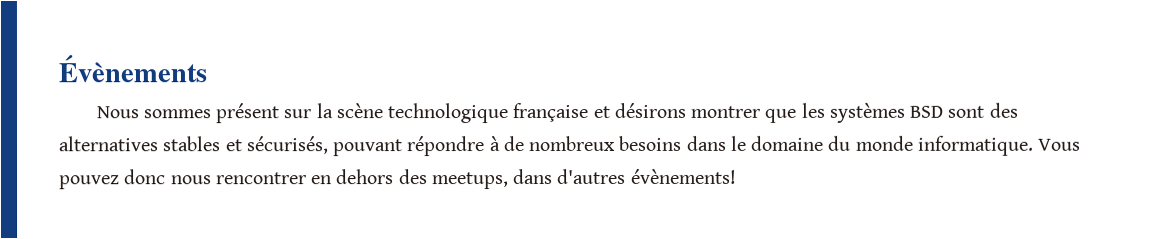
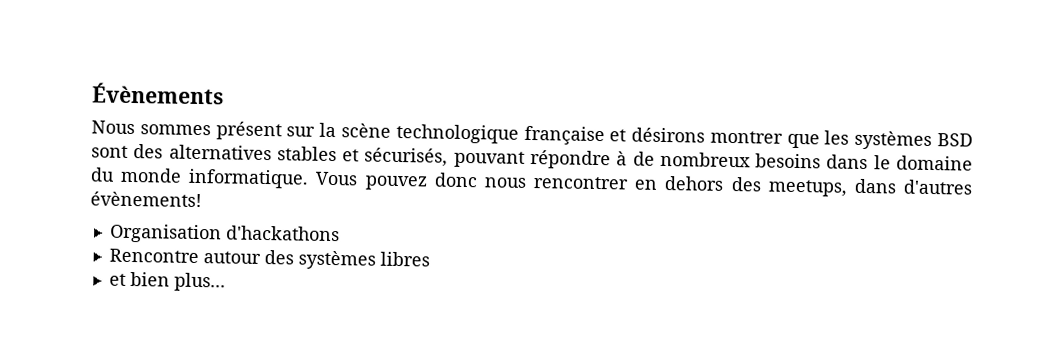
+ Organisation d'hackathons
+ Rencontre autour des systèmes libres
+ et bien plus...

